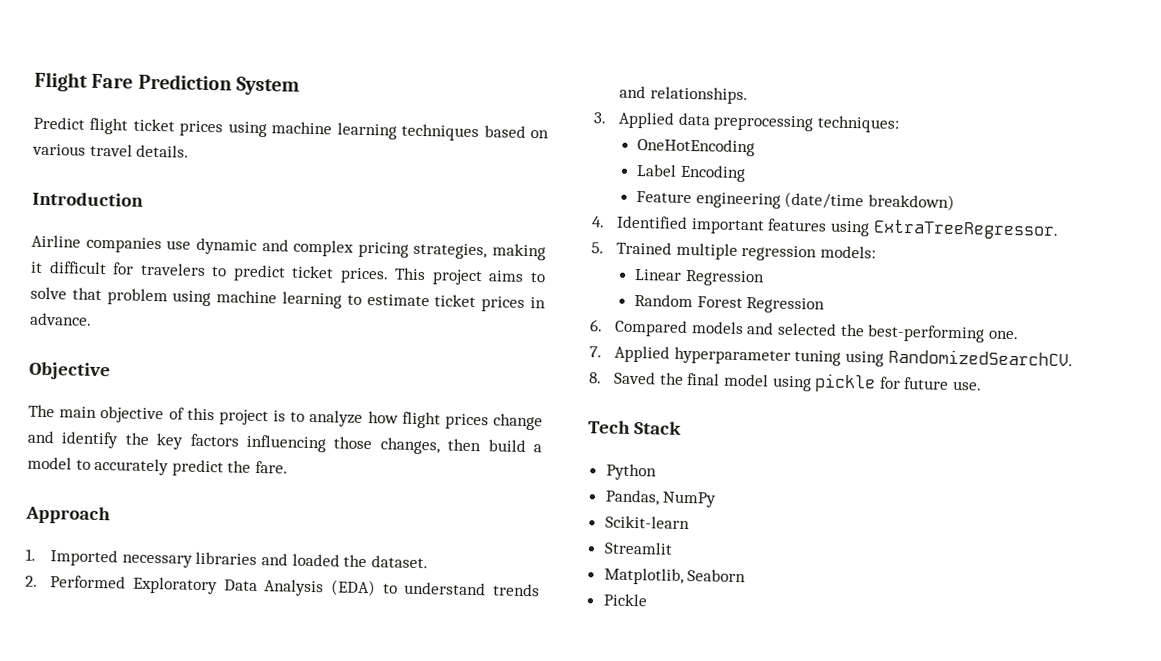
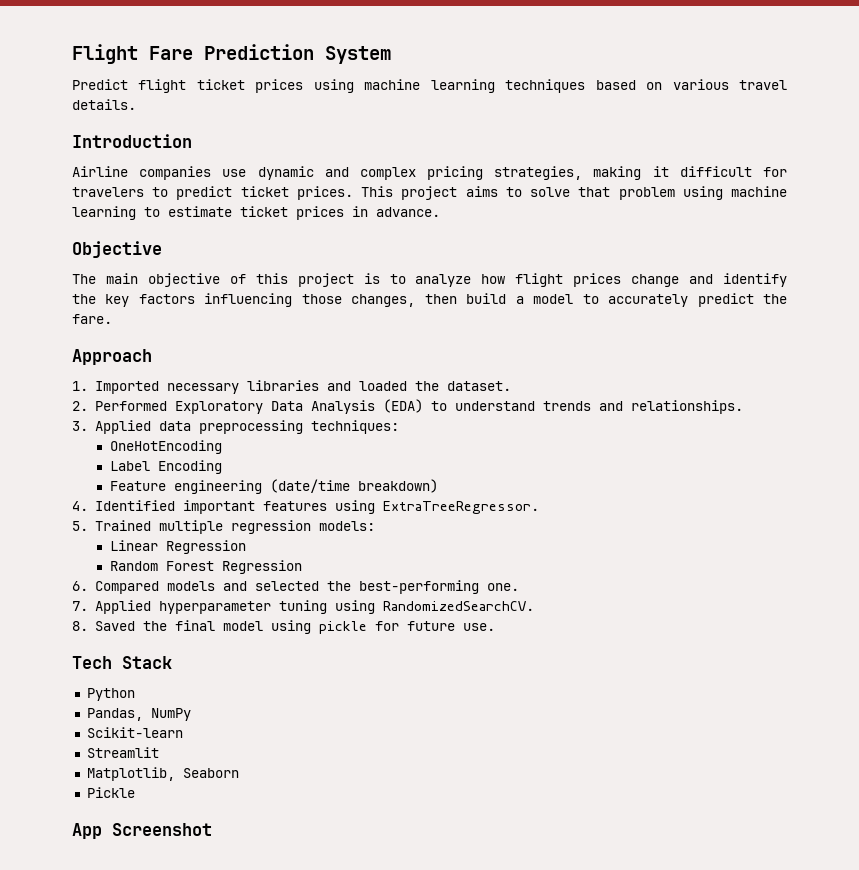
+ App Screenshot

